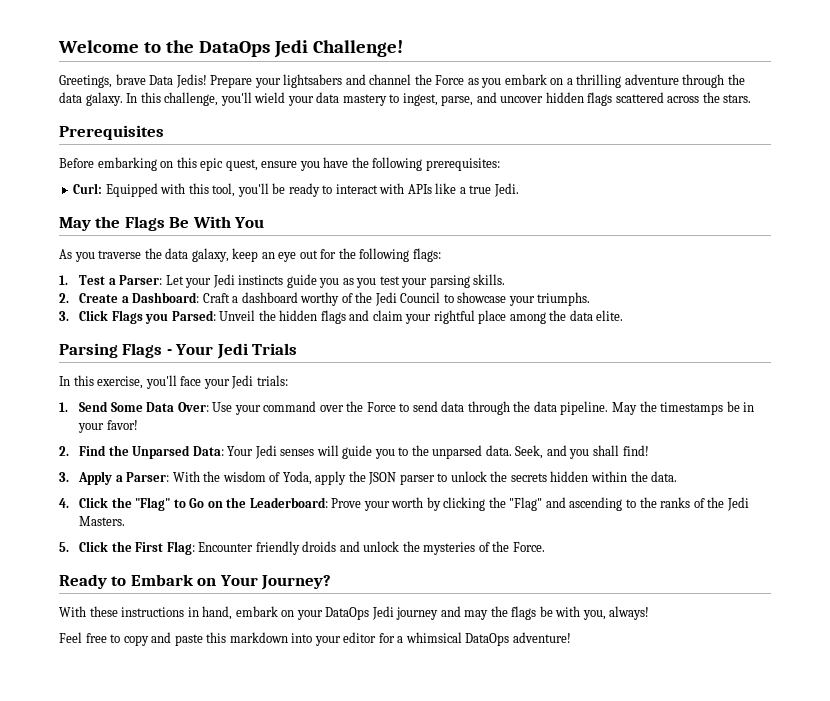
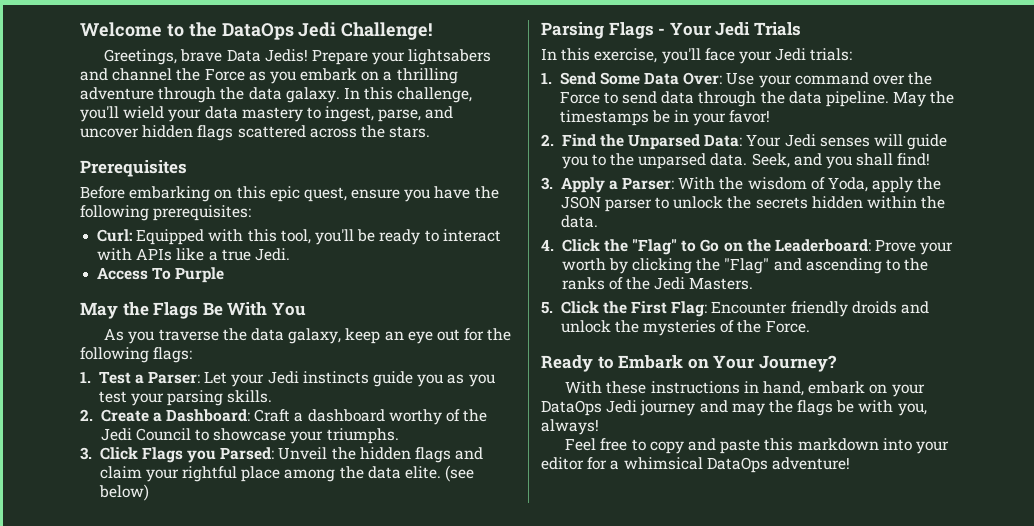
+ Access To Purple
+ (see below)

